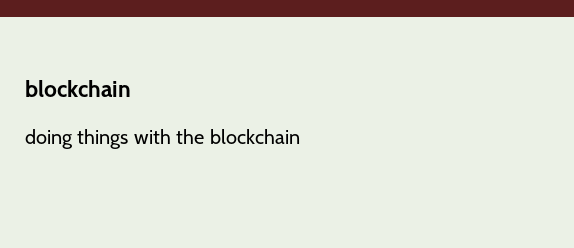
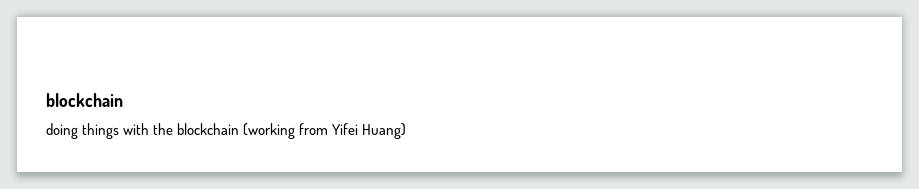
- doing things with the blockchain
+ doing things with the blockchain (working from Yifei Huang)

